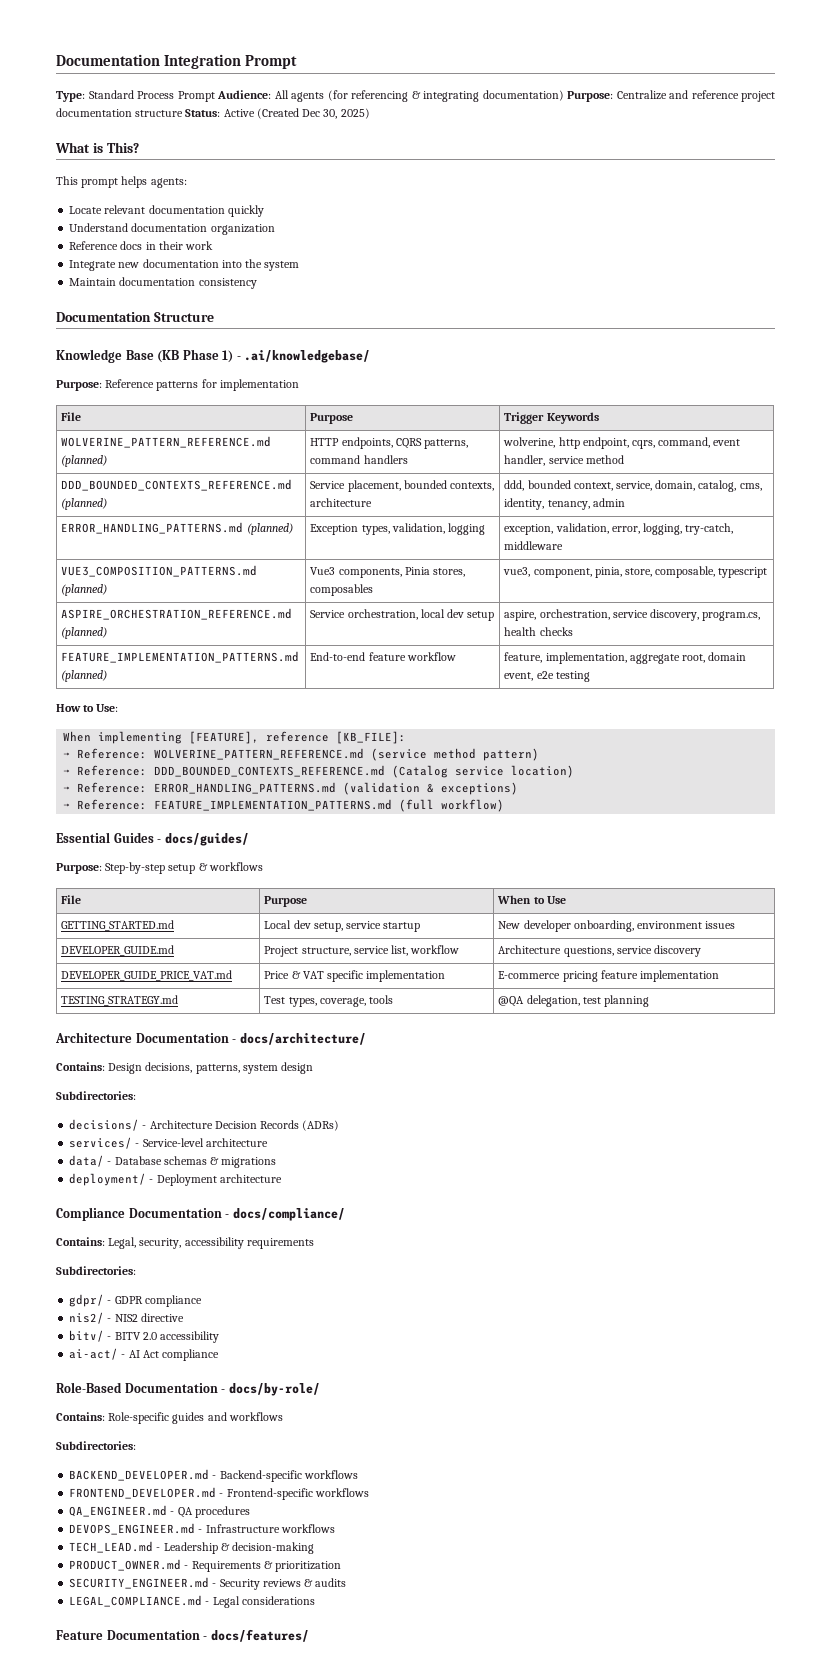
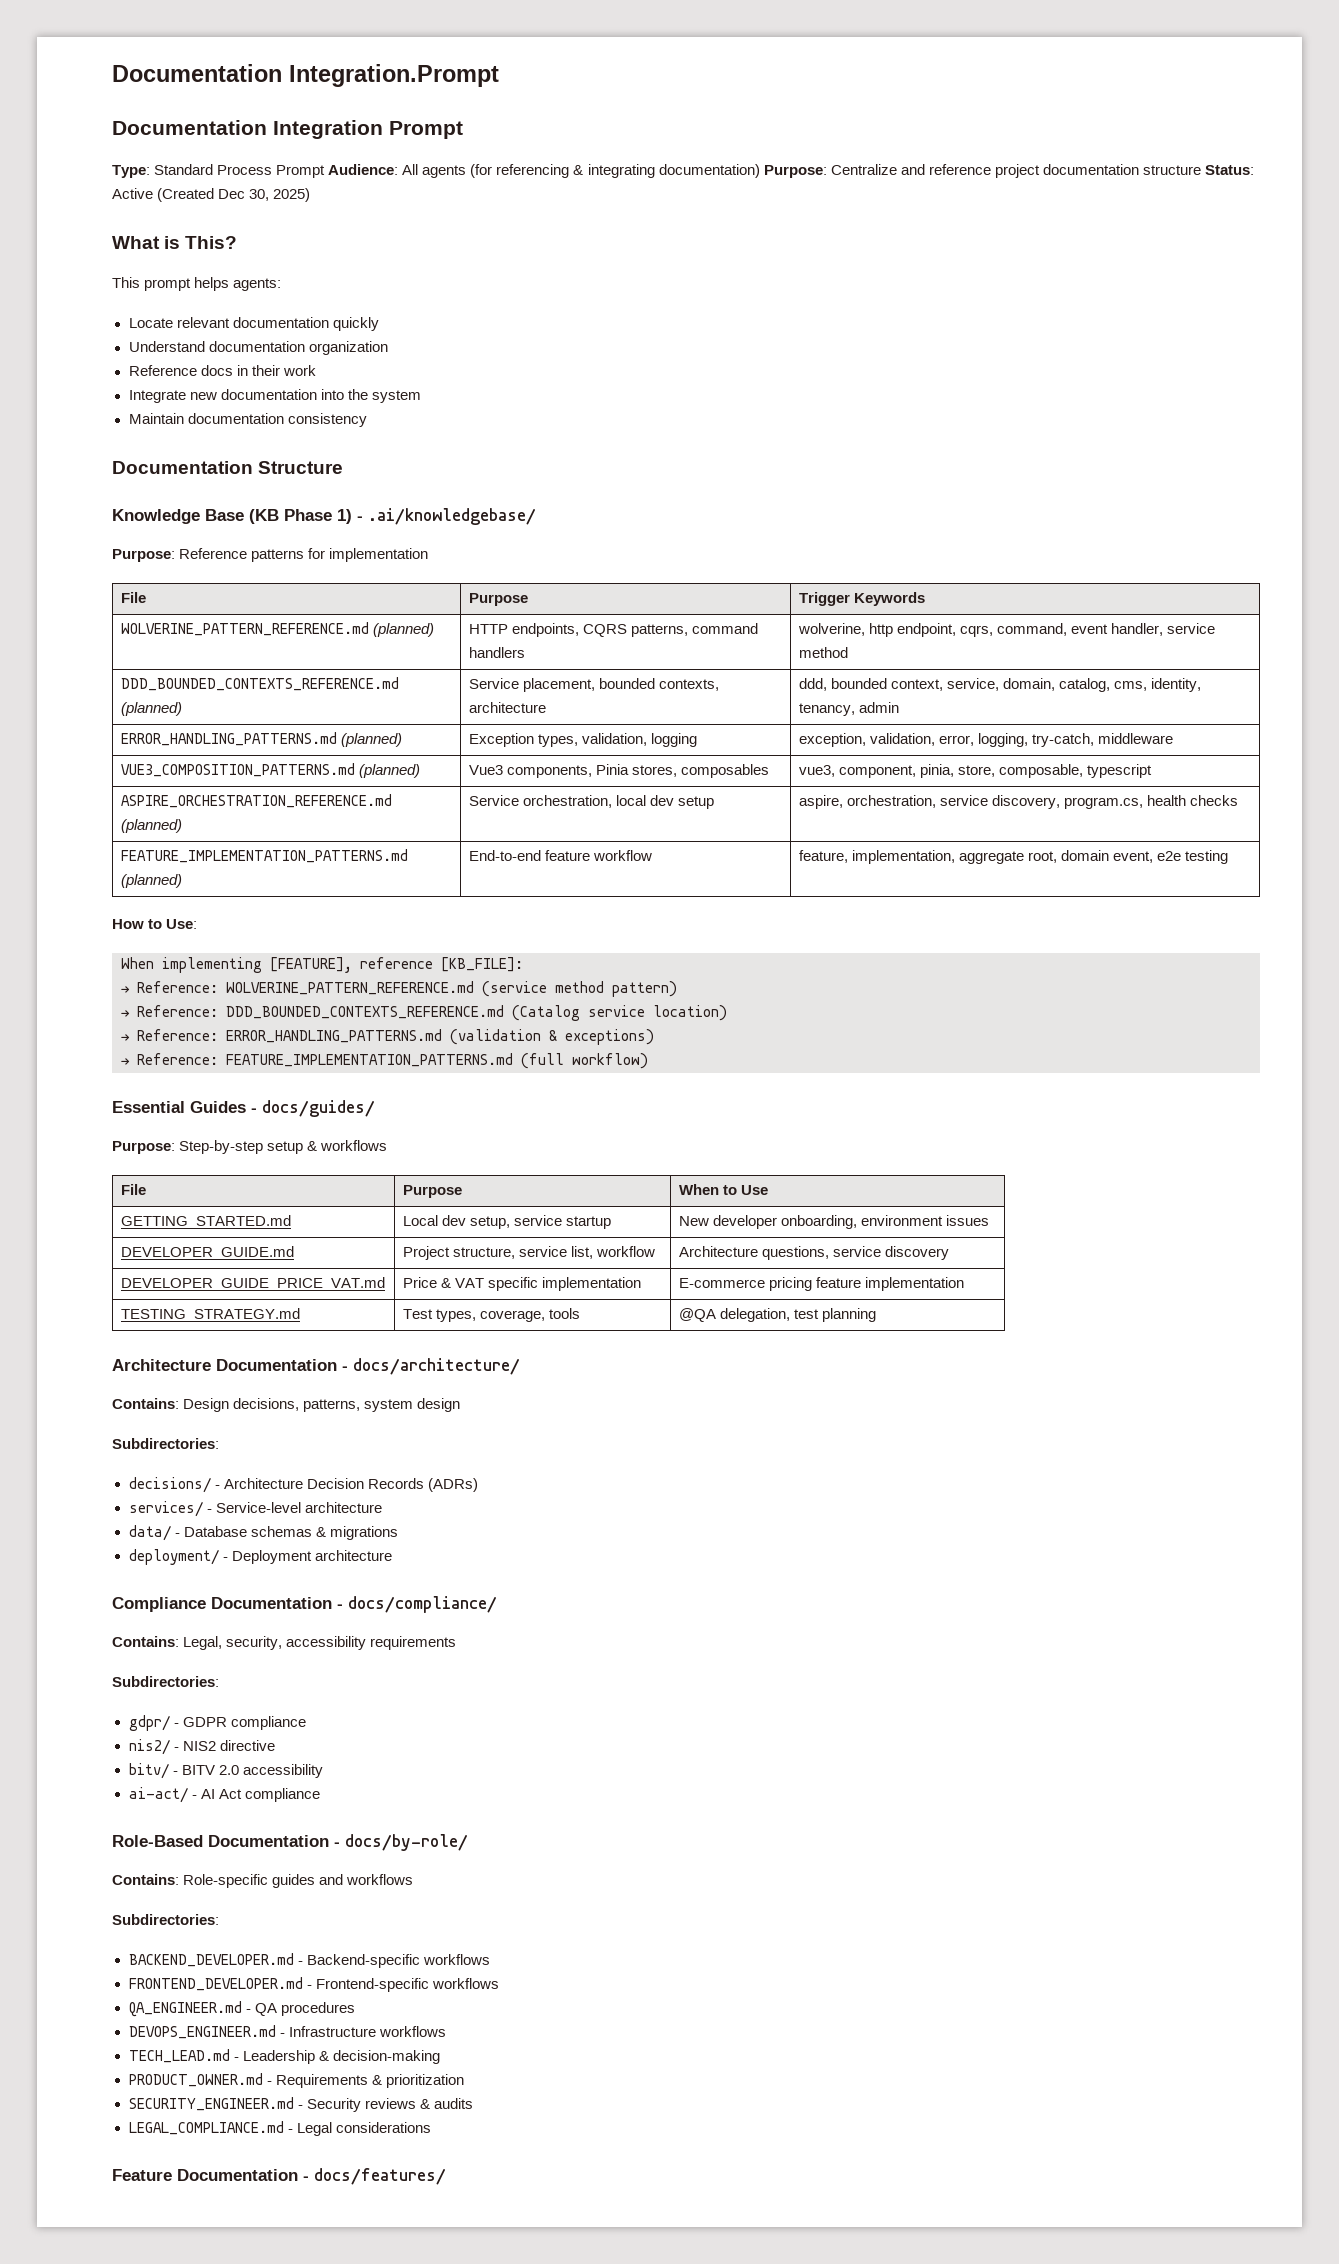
+ Documentation Integration.Prompt

